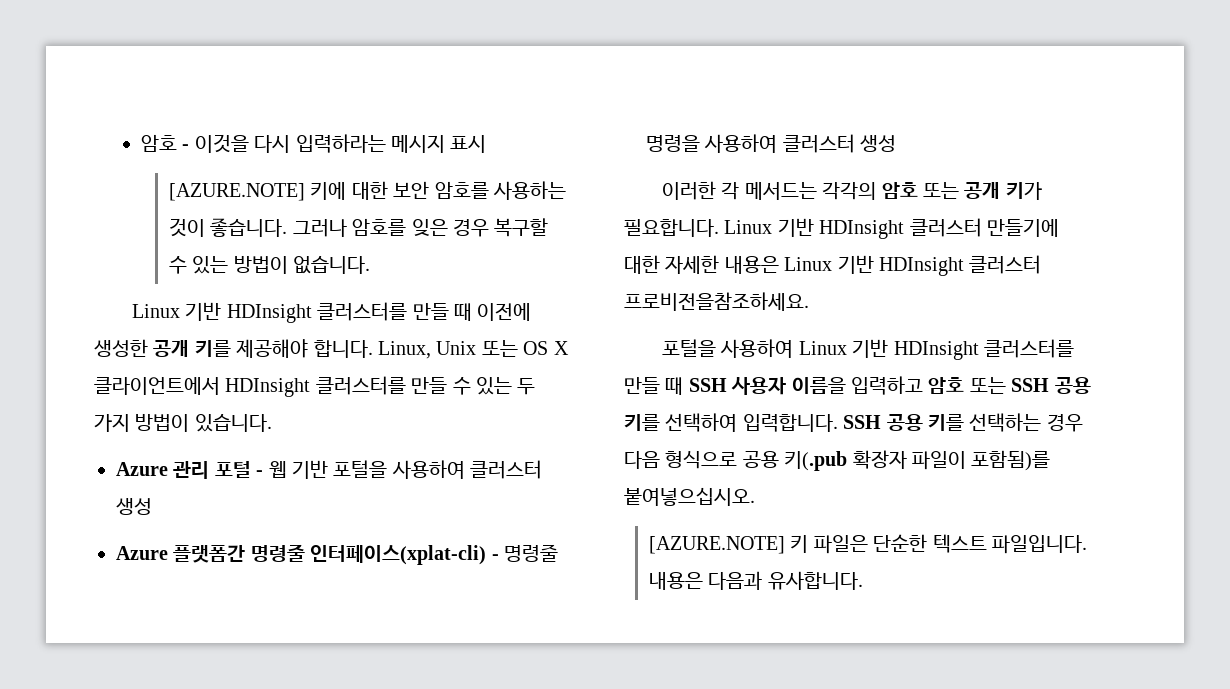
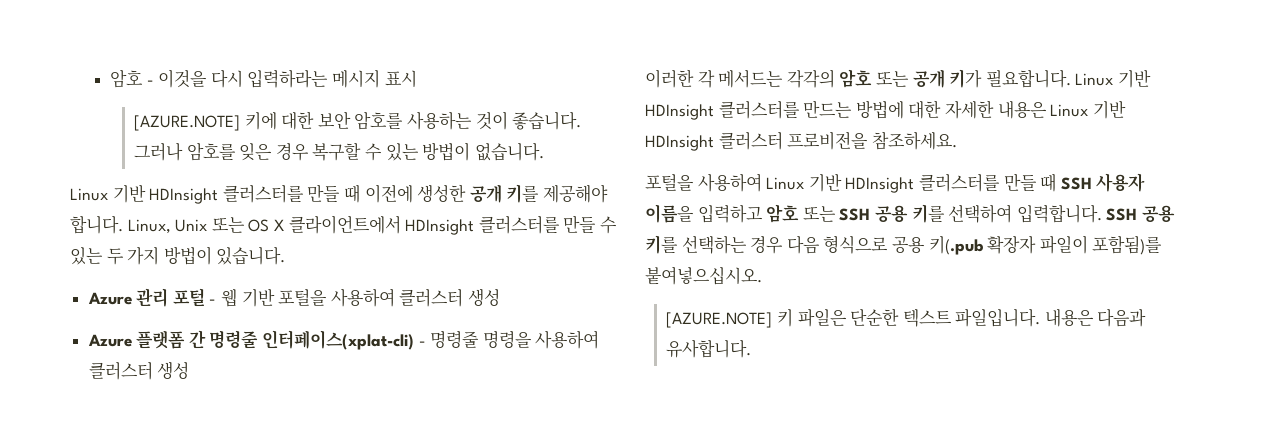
- Azure 플랫폼간 명령줄 인터페이스(xplat-cli) - 명령줄 명령을 사용하여 클러스터 생성
+ Azure 플랫폼 간 명령줄 인터페이스(xplat-cli) - 명령줄 명령을 사용하여 클러스터 생성
- Linux 기반 HDInsight 클러스터 만들기에 대한 자세한 내용은 Linux 기반 HDInsight 클러스터 프로비전을참조하세요.
+ Linux 기반 HDInsight 클러스터를 만드는 방법에 대한 자세한 내용은 Linux 기반 HDInsight 클러스터 프로비전을 참조하세요.

